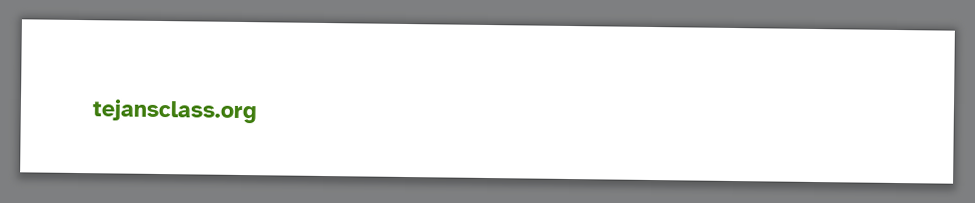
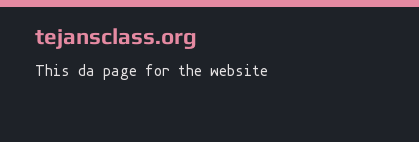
+ This da page for the website

